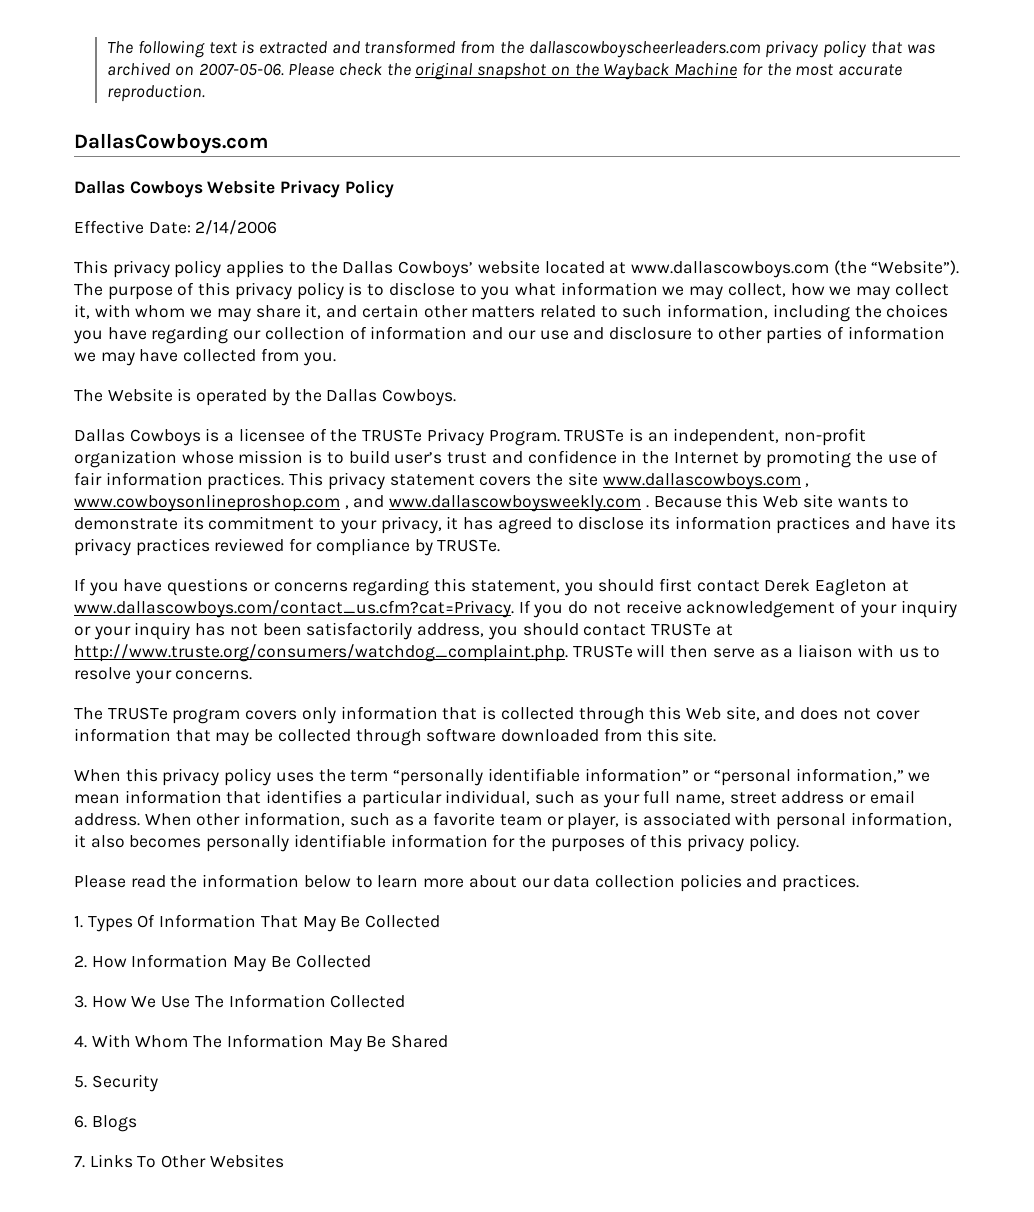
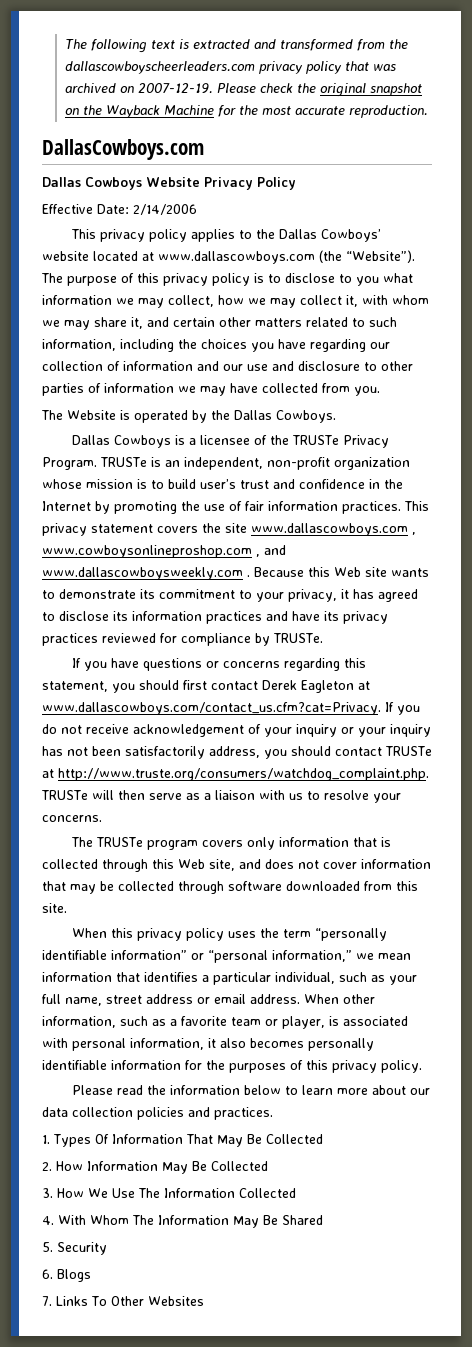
- The following text is extracted and transformed from the dallascowboyscheerleaders.com privacy policy that was archived on 2007-05-06.
+ The following text is extracted and transformed from the dallascowboyscheerleaders.com privacy policy that was archived on 2007-12-19.

